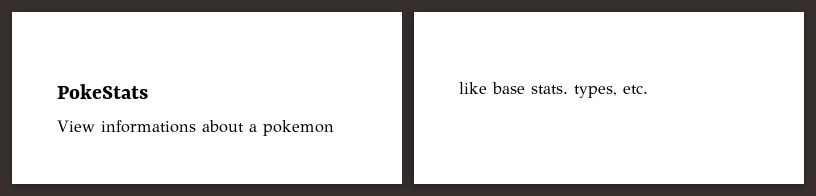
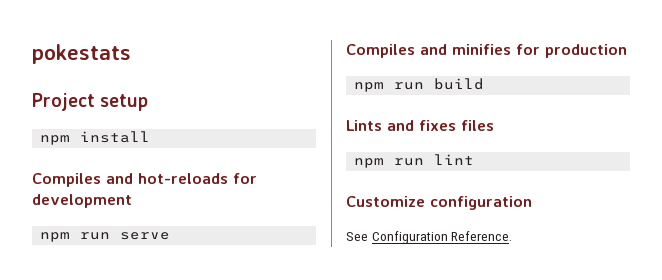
- PokeStats
- View informations about a pokemon like base stats. types, etc.
+ pokestats
+ Project setup
+ npm install
+ Compiles and hot-reloads for development
+ npm run serve
+ Compiles and minifies for production
+ npm run build
+ Lints and fixes files
+ npm run lint
+ Customize configuration
+ See Configuration Reference.

